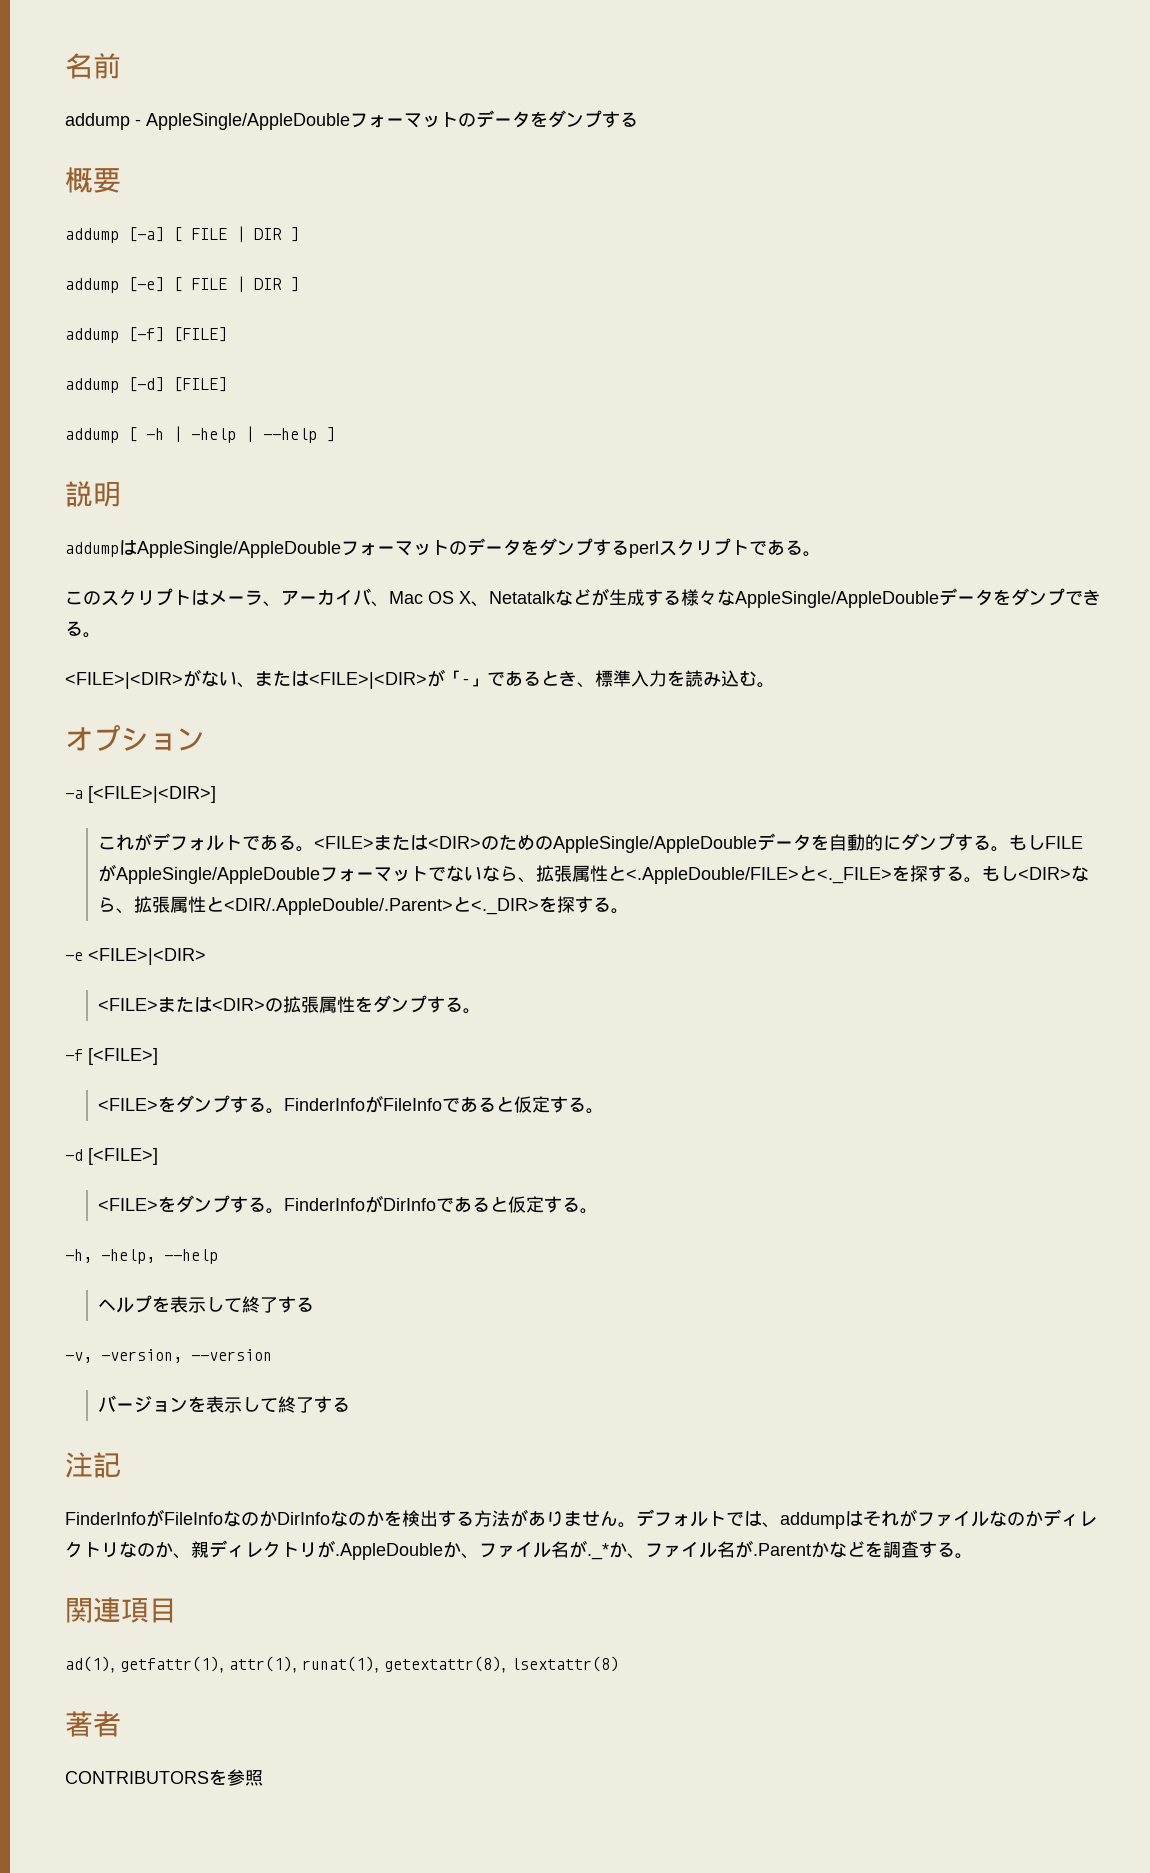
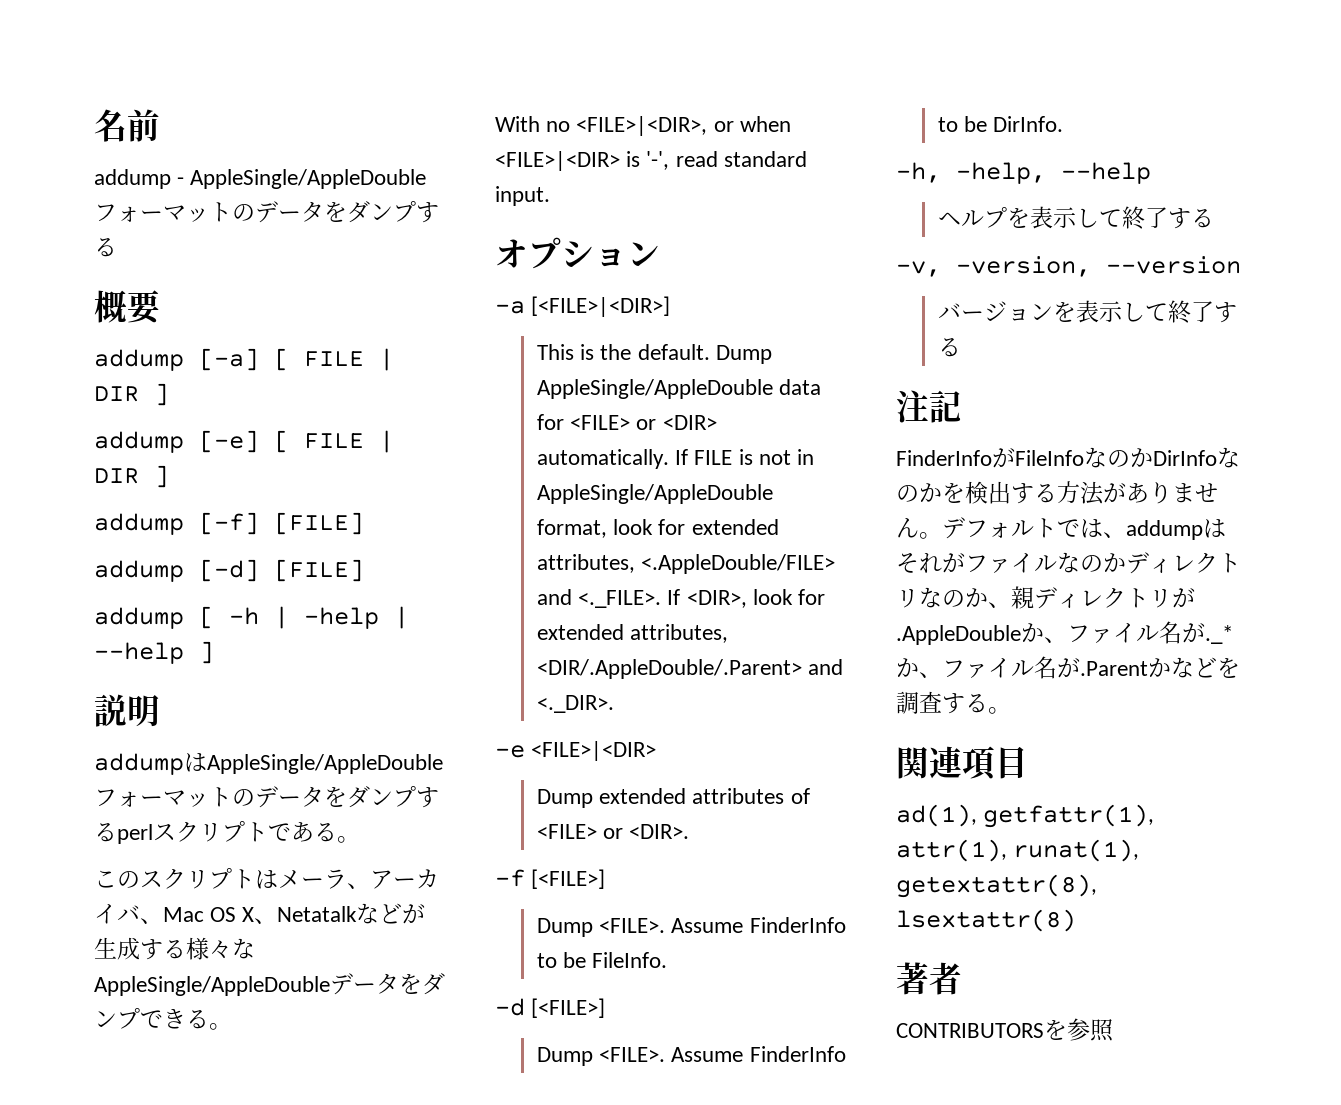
- <FILE>|<DIR>がない、または<FILE>|<DIR>が「-」であるとき、標準入力を読み込む。
+ With no <FILE>|<DIR>, or when <FILE>|<DIR> is '-', read standard input.
- これがデフォルトである。<FILE>または<DIR>のためのAppleSingle/AppleDoubleデータを自動的にダンプする。もしFILEがAppleSingle/AppleDoubleフォーマットでないなら、拡張属性と<.AppleDouble/FILE>と<._FILE>を探する。もし<DIR>なら、拡張属性と<DIR/.AppleDouble/.Parent>と<._DIR>を探する。
+ This is the default. Dump AppleSingle/AppleDouble data for <FILE> or <DIR> automatically. If FILE is not in AppleSingle/AppleDouble format, look for extended attributes, <.AppleDouble/FILE> and <._FILE>. If <DIR>, look for extended attributes, <DIR/.AppleDouble/.Parent> and <._DIR>.
  -e <FILE>|<DIR>
- <FILE>または<DIR>の拡張属性をダンプする。
+ Dump extended attributes of <FILE> or <DIR>.
  -f [<FILE>]
- <FILE>をダンプする。FinderInfoがFileInfoであると仮定する。
+ Dump <FILE>. Assume FinderInfo to be FileInfo.
  -d [<FILE>]
- <FILE>をダンプする。FinderInfoがDirInfoであると仮定する。
+ Dump <FILE>. Assume FinderInfo to be DirInfo.

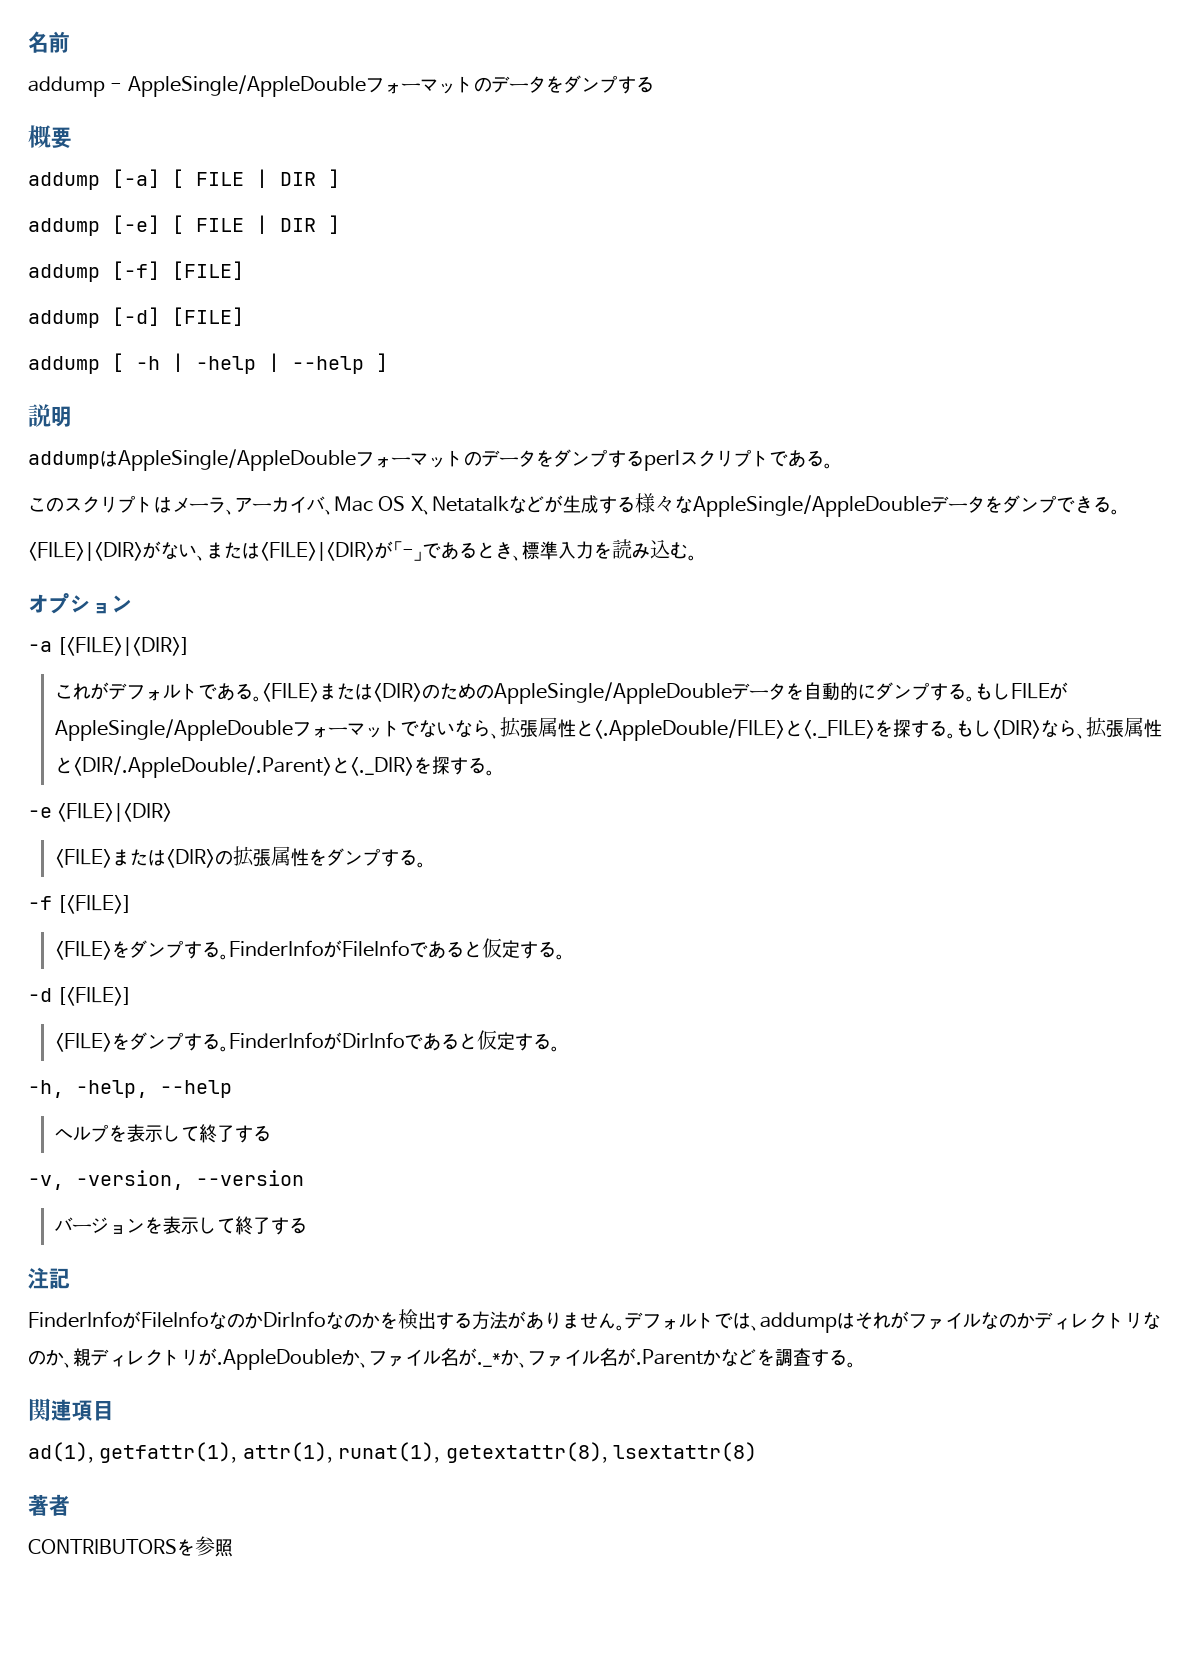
- With no <FILE>|<DIR>, or when <FILE>|<DIR> is '-', read standard input.
+ <FILE>|<DIR>がない、または<FILE>|<DIR>が「-」であるとき、標準入力を読み込む。
- This is the default. Dump AppleSingle/AppleDouble data for <FILE> or <DIR> automatically. If FILE is not in AppleSingle/AppleDouble format, look for extended attributes, <.AppleDouble/FILE> and <._FILE>. If <DIR>, look for extended attributes, <DIR/.AppleDouble/.Parent> and <._DIR>.
+ これがデフォルトである。<FILE>または<DIR>のためのAppleSingle/AppleDoubleデータを自動的にダンプする。もしFILEがAppleSingle/AppleDoubleフォーマットでないなら、拡張属性と<.AppleDouble/FILE>と<._FILE>を探する。もし<DIR>なら、拡張属性と<DIR/.AppleDouble/.Parent>と<._DIR>を探する。
  -e <FILE>|<DIR>
- Dump extended attributes of <FILE> or <DIR>.
+ <FILE>または<DIR>の拡張属性をダンプする。
  -f [<FILE>]
- Dump <FILE>. Assume FinderInfo to be FileInfo.
+ <FILE>をダンプする。FinderInfoがFileInfoであると仮定する。
  -d [<FILE>]
- Dump <FILE>. Assume FinderInfo to be DirInfo.
+ <FILE>をダンプする。FinderInfoがDirInfoであると仮定する。

